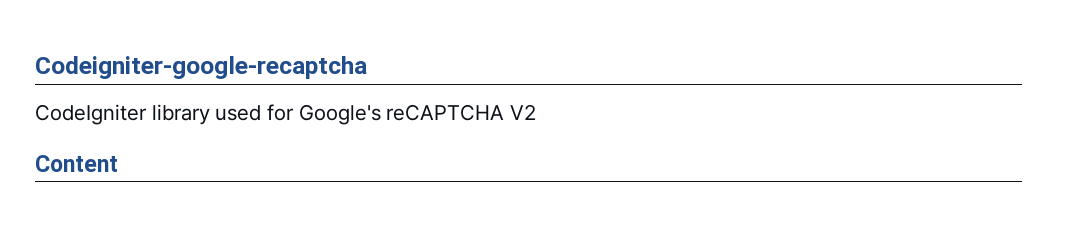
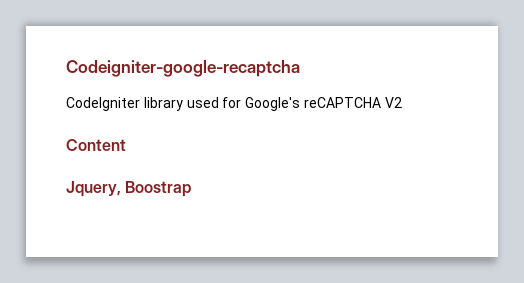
+ Jquery, Boostrap

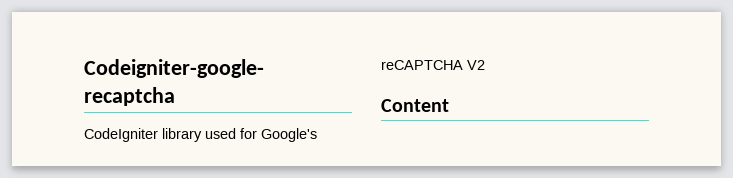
- Jquery, Boostrap

